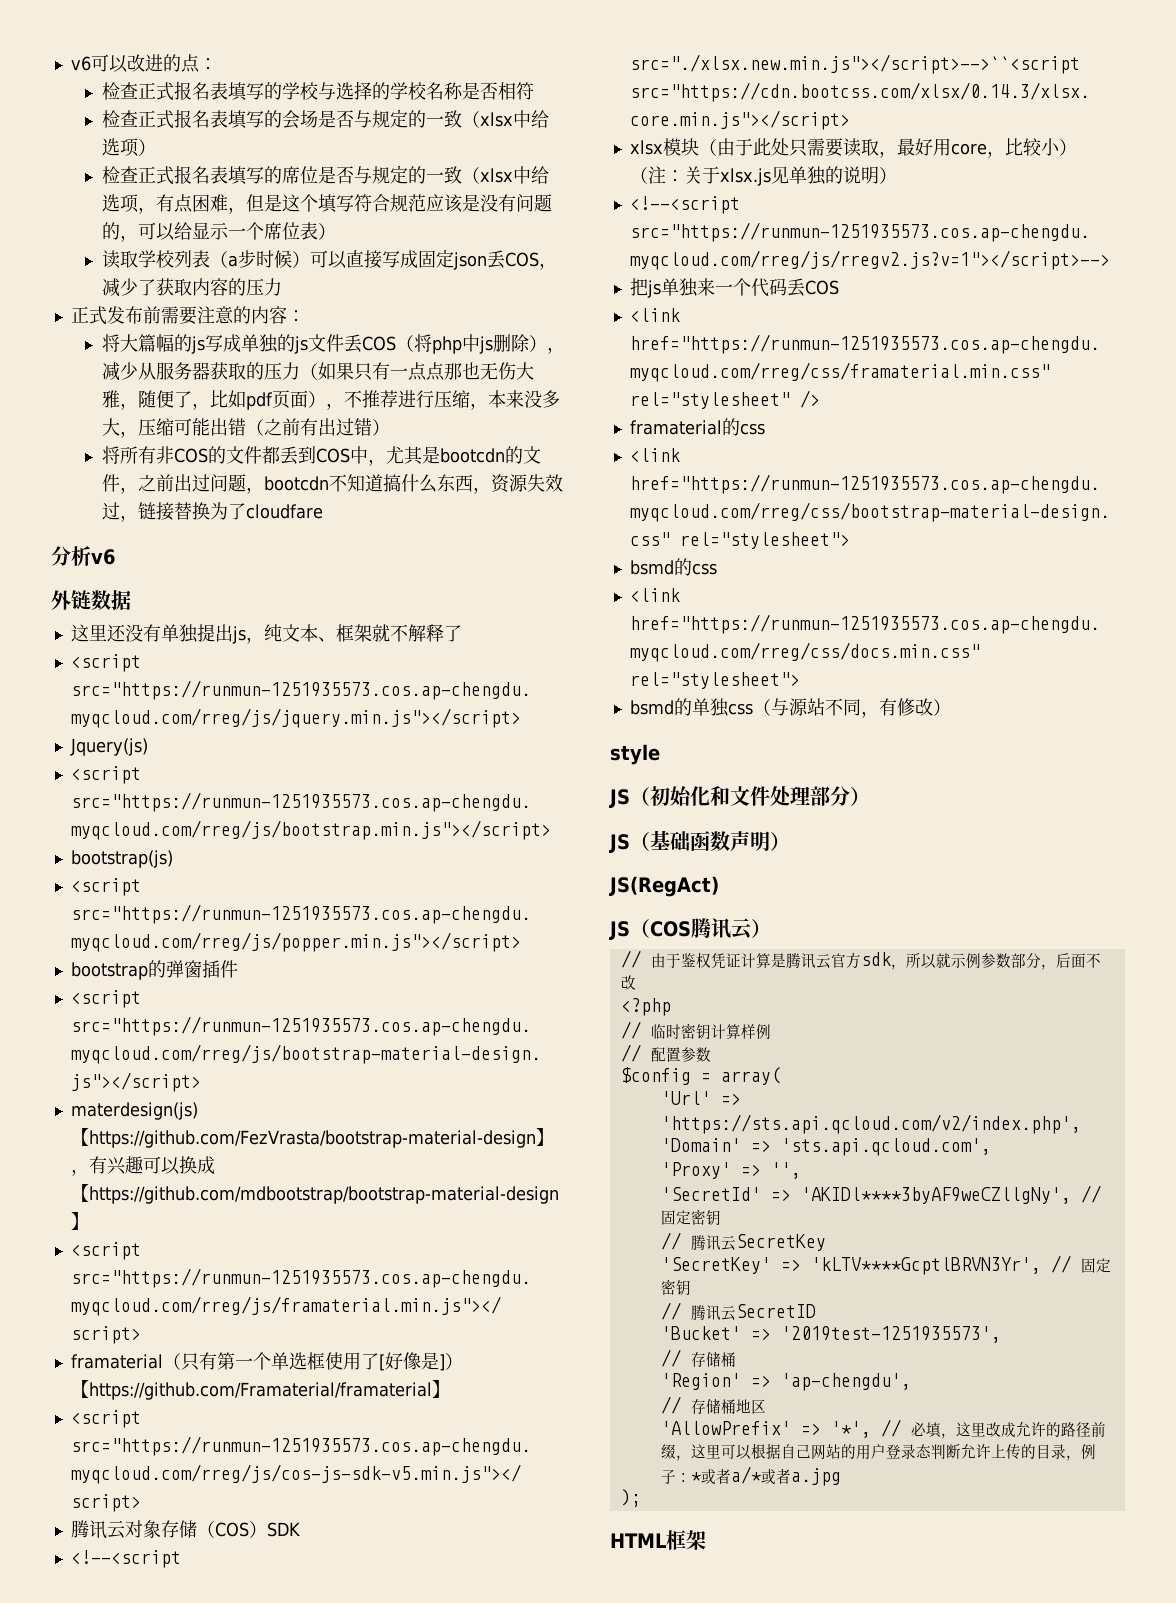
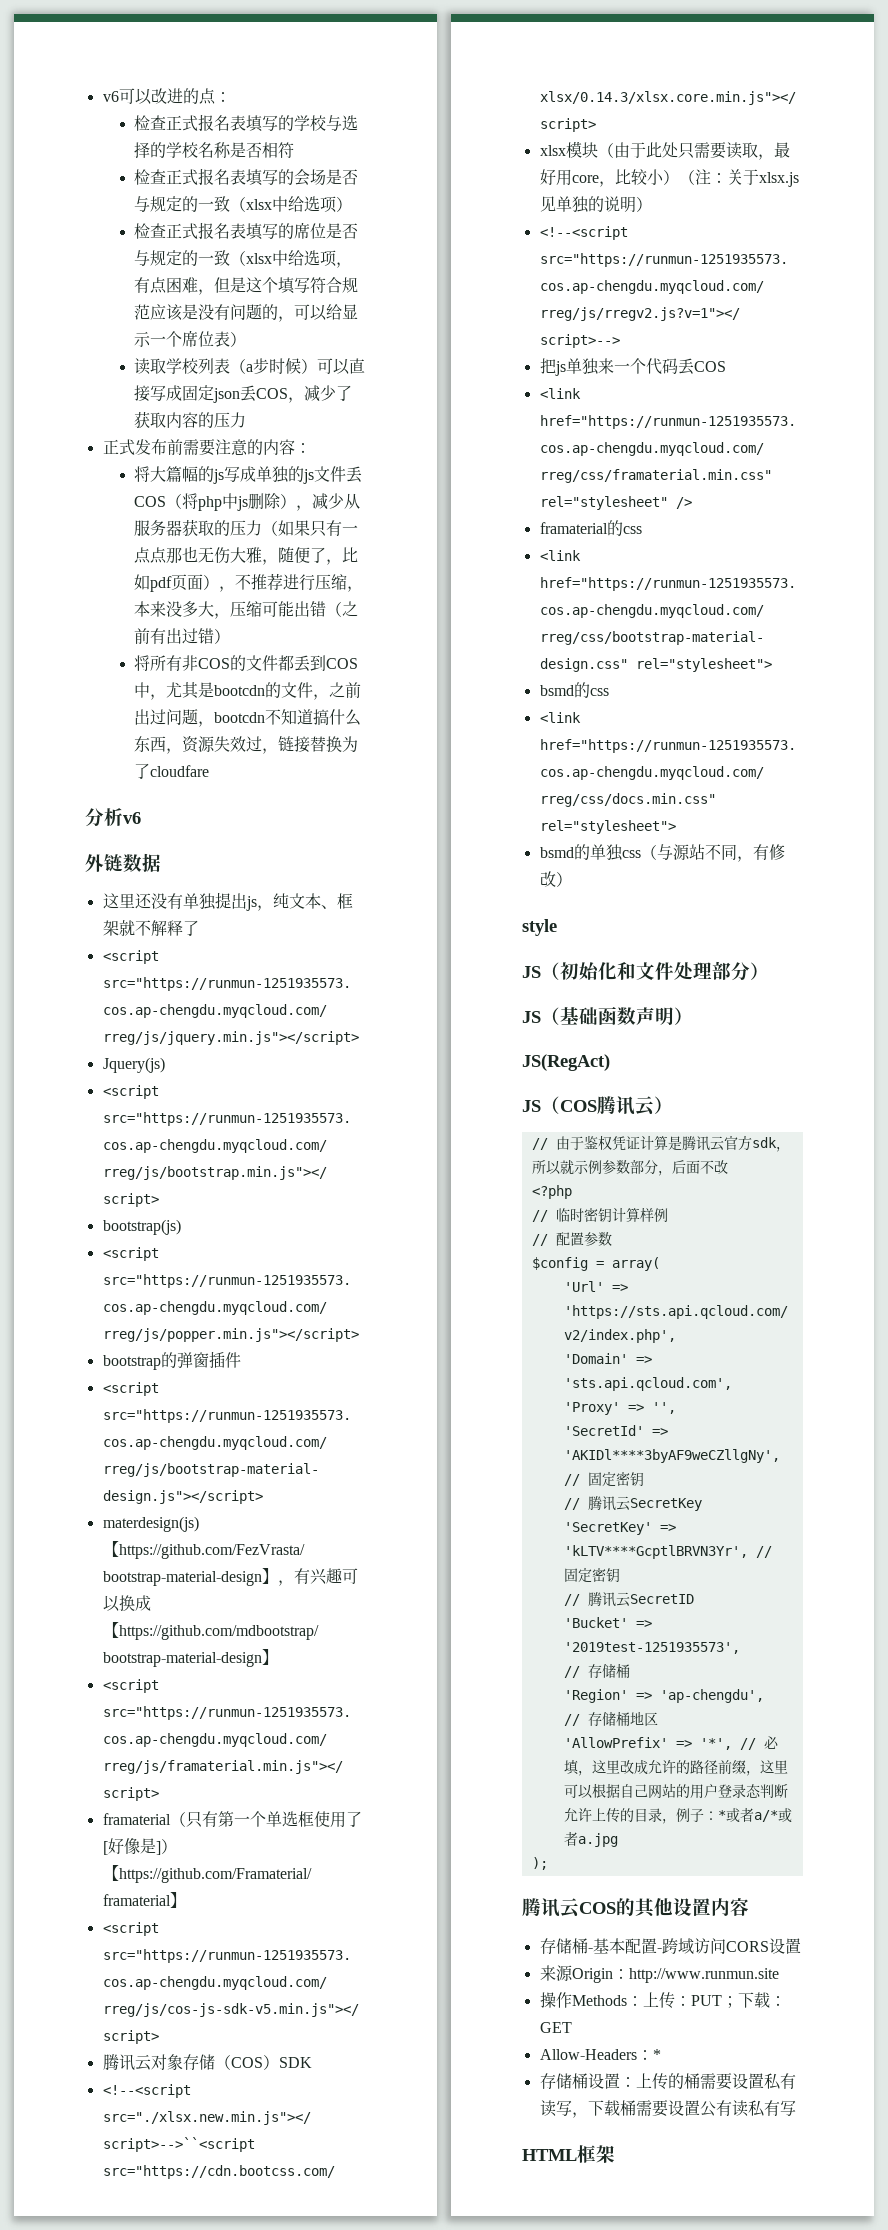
+ 腾讯云COS的其他设置内容
+ 存储桶-基本配置-跨域访问CORS设置
+ 来源Origin：http://www.runmun.site
+ 操作Methods：上传：PUT；下载：GET
+ Allow-Headers：*
+ 存储桶设置：上传的桶需要设置私有读写，下载桶需要设置公有读私有写

